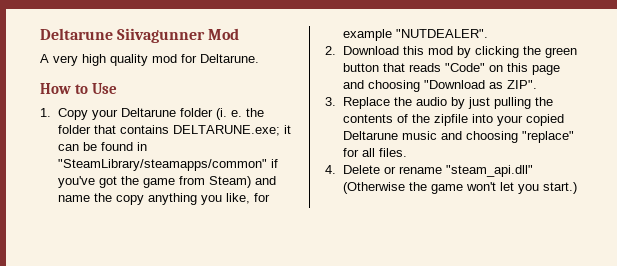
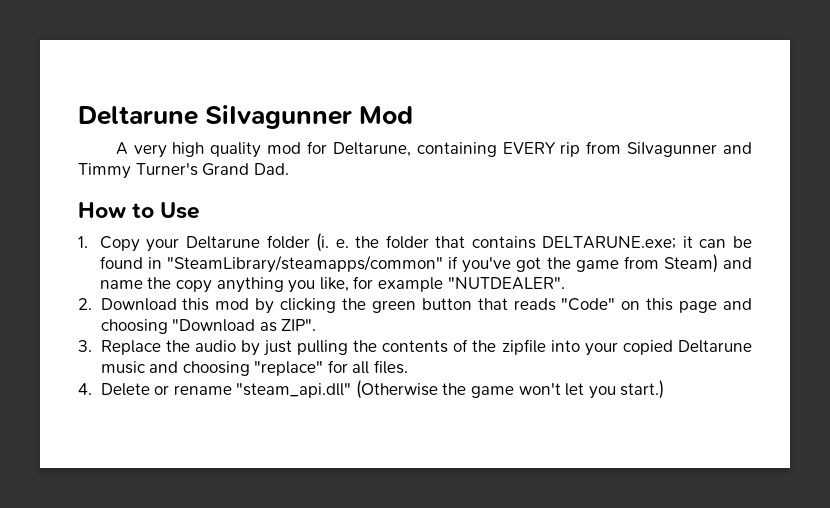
- Deltarune Siivagunner Mod
+ Deltarune SiIvagunner Mod
- A very high quality mod for Deltarune.
+ A very high quality mod for Deltarune, containing EVERY rip from SiIvagunner and Timmy Turner's Grand Dad.

